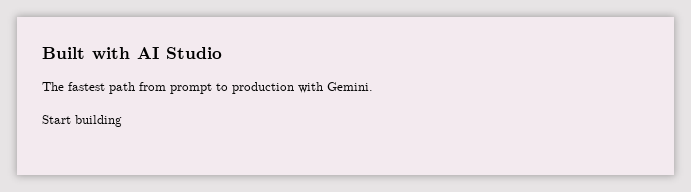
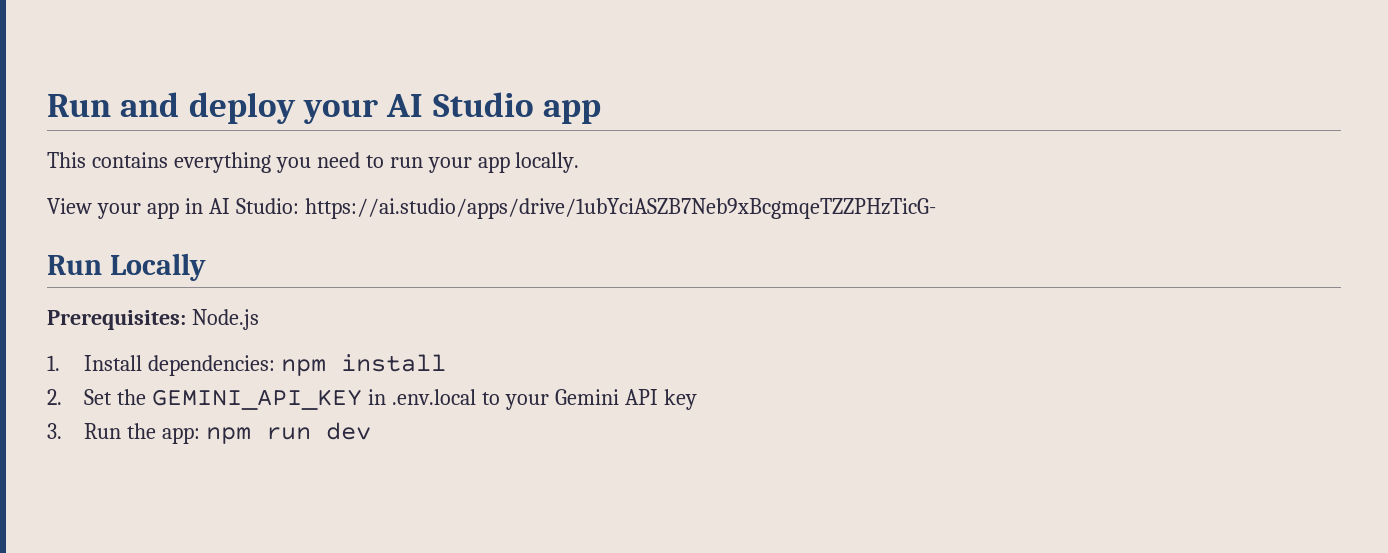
- Built with AI Studio
- The fastest path from prompt to production with Gemini.
- Start building
+ Run and deploy your AI Studio app
+ This contains everything you need to run your app locally.
+ View your app in AI Studio: https://ai.studio/apps/drive/1ubYciASZB7Neb9xBcgmqeTZZPHzTicG-
+ Run Locally
+ Prerequisites: Node.js
+ 1. Install dependencies: npm install
+ 2. Set the GEMINI_API_KEY in .env.local to your Gemini API key
+ 3. Run the app: npm run dev

